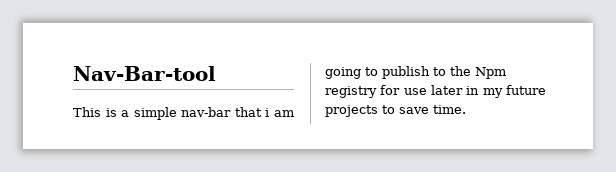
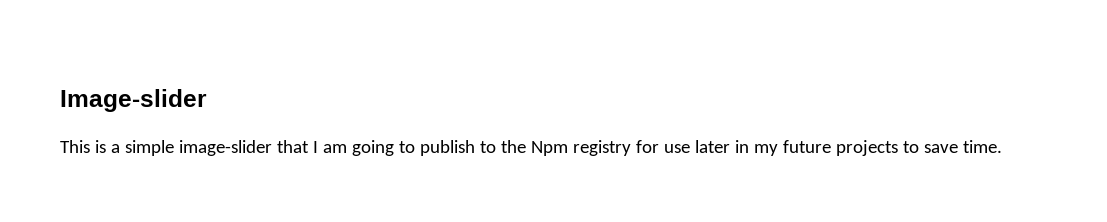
- Nav-Bar-tool
+ Image-slider
- This is a simple nav-bar that i am going to publish to the Npm registry for use later in my future projects to save time.
+ This is a simple image-slider that I am going to publish to the Npm registry for use later in my future projects to save time.

